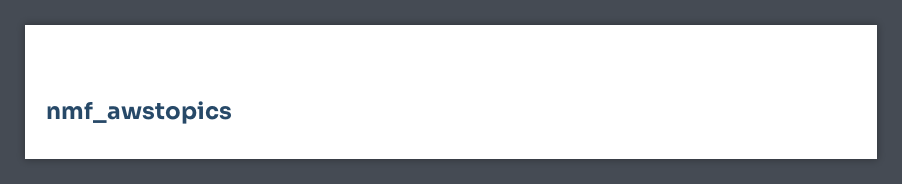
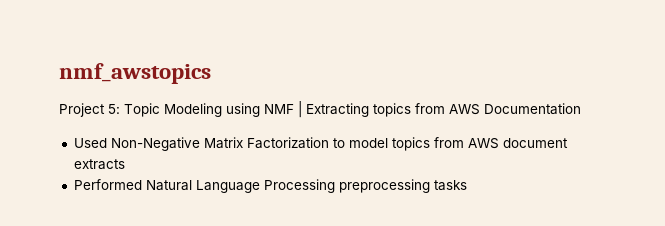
+ Project 5: Topic Modeling using NMF | Extracting topics from AWS Documentation
+ Used Non-Negative Matrix Factorization to model topics from AWS document extracts
+ Performed Natural Language Processing preprocessing tasks

